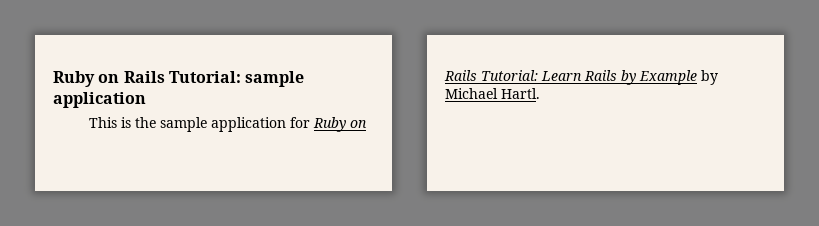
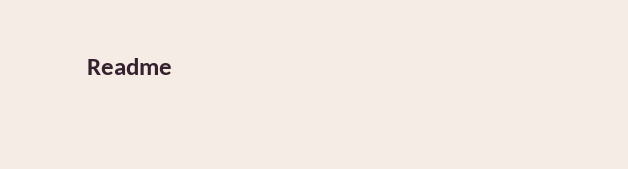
- Ruby on Rails Tutorial: sample application
- This is the sample application for Ruby on Rails Tutorial: Learn Rails by Example by Michael Hartl.
+ Readme

